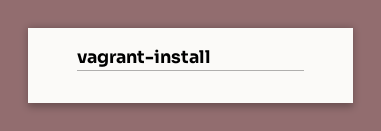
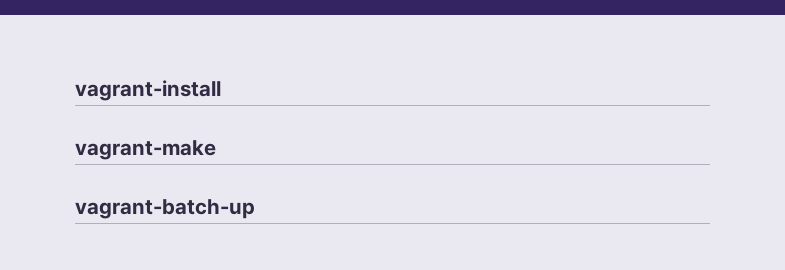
+ vagrant-make
+ vagrant-batch-up

